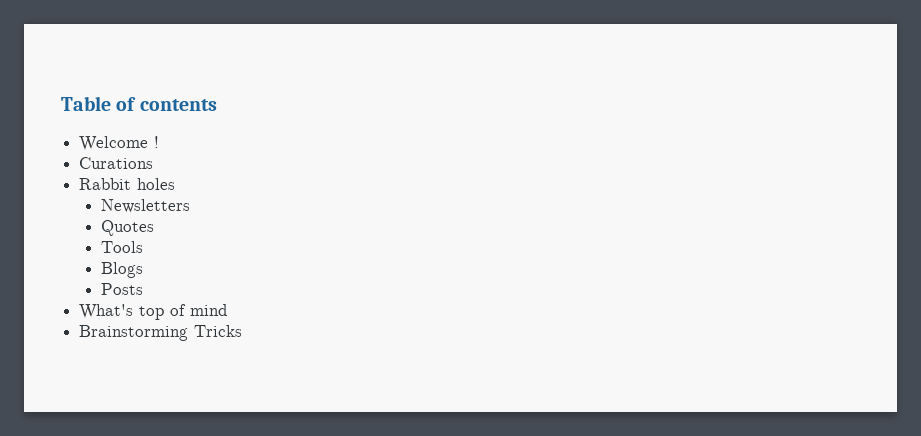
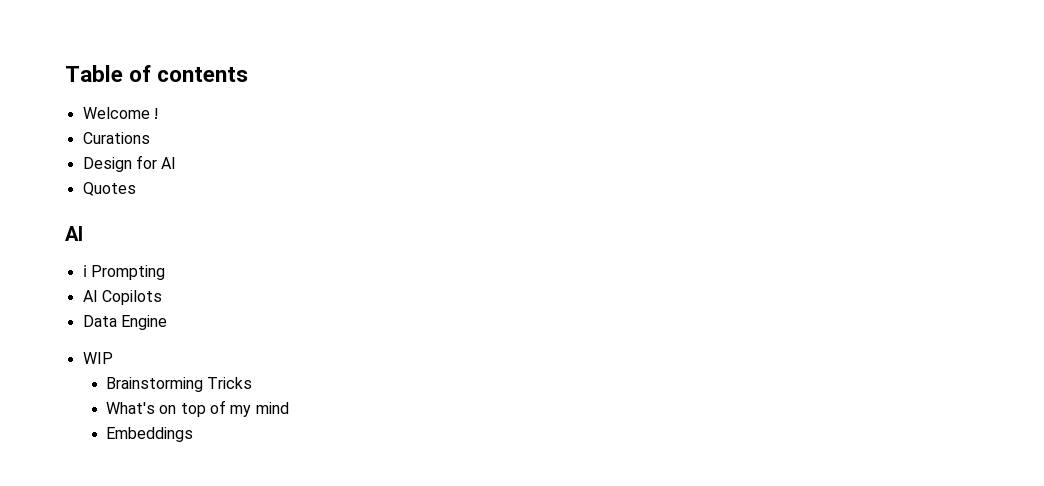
- Rabbit holes
- Newsletters
+ Design for AI
  Quotes
- Tools
- Blogs
- Posts
- What's top of mind
+ AI
+ ℹ Prompting
+ AI Copilots
+ Data Engine
+ WIP
  Brainstorming Tricks
+ What's on top of my mind
+ Embeddings

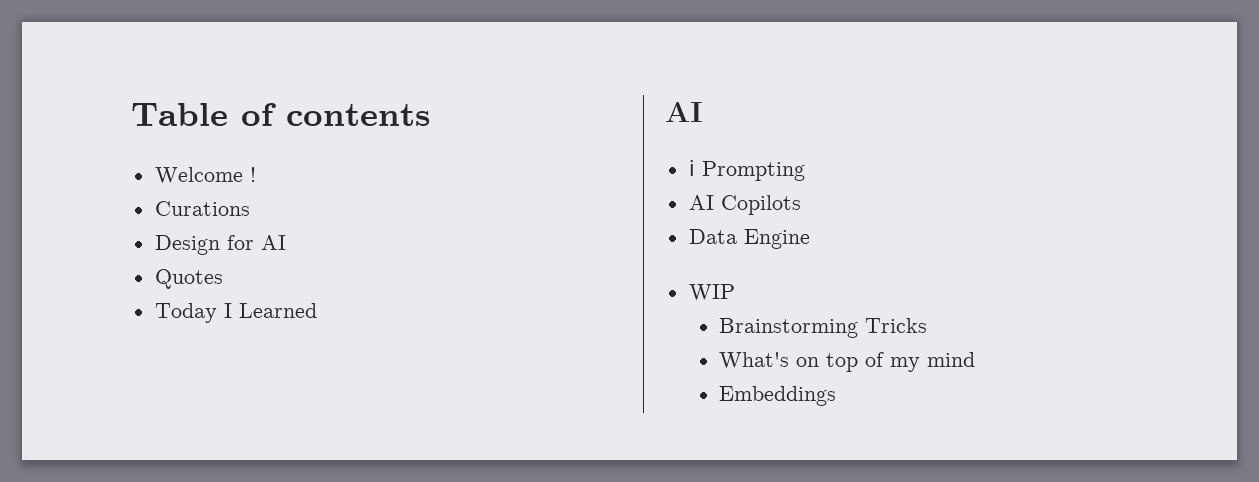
+ Today I Learned

